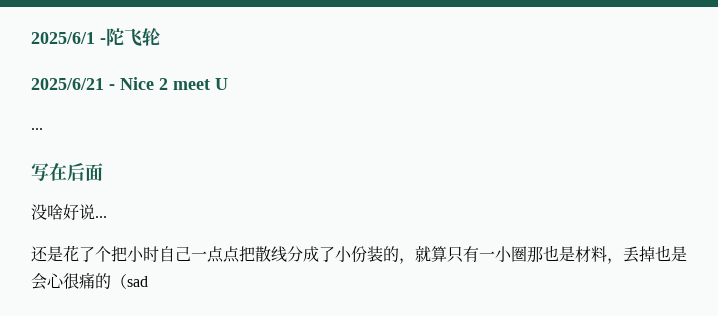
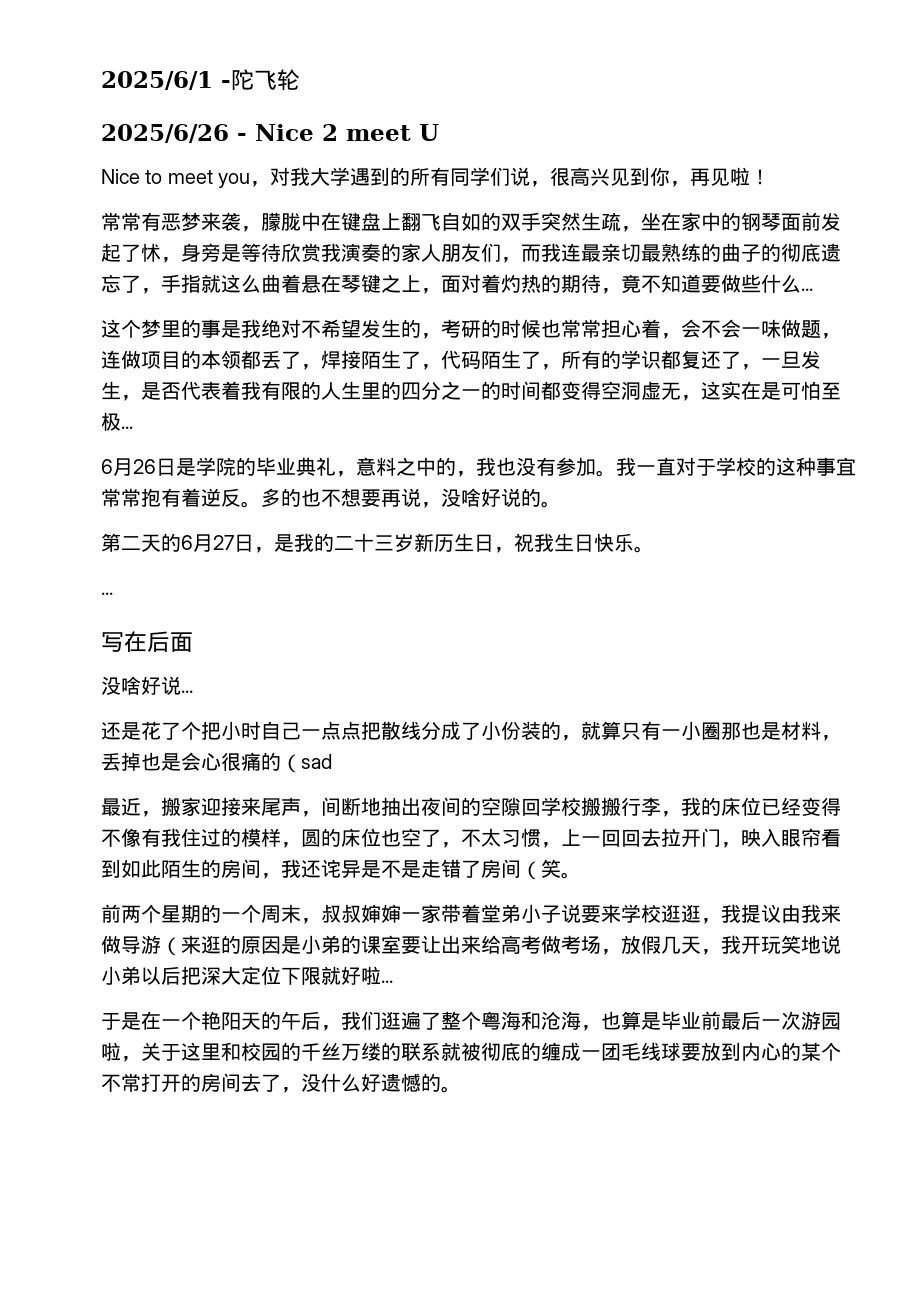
- 2025/6/21 - Nice 2 meet U
+ 2025/6/26 - Nice 2 meet U
+ Nice to meet you，对我大学遇到的所有同学们说，很高兴见到你，再见啦！
+ 常常有恶梦来袭，朦胧中在键盘上翻飞自如的双手突然生疏，坐在家中的钢琴面前发起了怵，身旁是等待欣赏我演奏的家人朋友们，而我连最亲切最熟练的曲子的彻底遗忘了，手指就这么曲着悬在琴键之上，面对着灼热的期待，竟不知道要做些什么...
+ 这个梦里的事是我绝对不希望发生的，考研的时候也常常担心着，会不会一味做题，连做项目的本领都丢了，焊接陌生了，代码陌生了，所有的学识都复还了，一旦发生，是否代表着我有限的人生里的四分之一的时间都变得空洞虚无，这实在是可怕至极...
+ 6月26日是学院的毕业典礼，意料之中的，我也没有参加。我一直对于学校的这种事宜常常抱有着逆反。多的也不想要再说，没啥好说的。
+ 第二天的6月27日，是我的二十三岁新历生日，祝我生日快乐。
+ 最近，搬家迎接来尾声，间断地抽出夜间的空隙回学校搬搬行李，我的床位已经变得不像有我住过的模样，圆的床位也空了，不太习惯，上一回回去拉开门，映入眼帘看到如此陌生的房间，我还诧异是不是走错了房间（笑。
+ 前两个星期的一个周末，叔叔婶婶一家带着堂弟小子说要来学校逛逛，我提议由我来做导游（来逛的原因是小弟的课室要让出来给高考做考场，放假几天，我开玩笑地说小弟以后把深大定位下限就好啦...
+ 于是在一个艳阳天的午后，我们逛遍了整个粤海和沧海，也算是毕业前最后一次游园啦，关于这里和校园的千丝万缕的联系就被彻底的缠成一团毛线球要放到内心的某个不常打开的房间去了，没什么好遗憾的。

